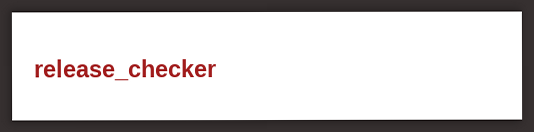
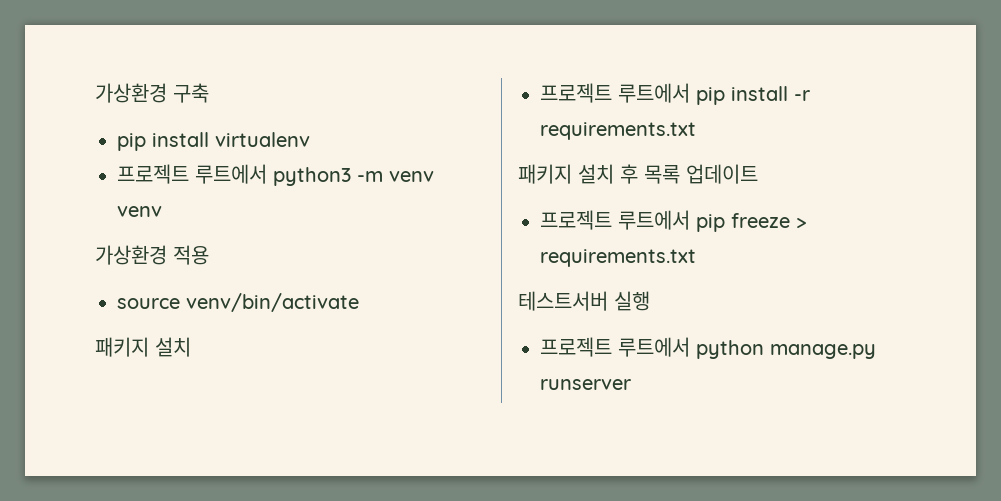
- release_checker
+ 가상환경 구축
+ pip install virtualenv
+ 프로젝트 루트에서 python3 -m venv venv
+ 가상환경 적용
+ source venv/bin/activate
+ 패키지 설치
+ 프로젝트 루트에서 pip install -r requirements.txt
+ 패키지 설치 후 목록 업데이트
+ 프로젝트 루트에서 pip freeze > requirements.txt
+ 테스트서버 실행
+ 프로젝트 루트에서 python manage.py runserver

